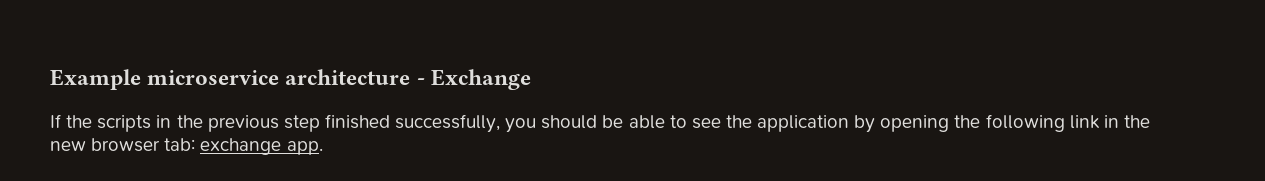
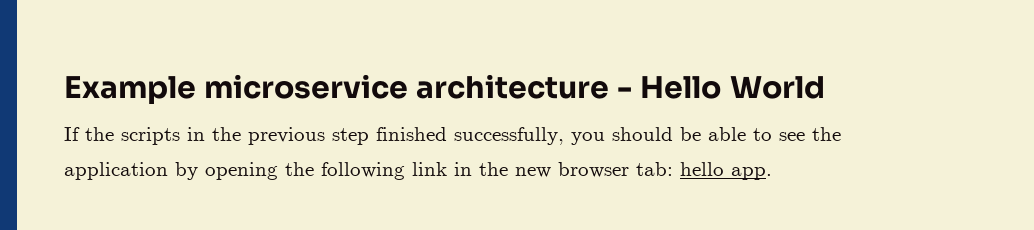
- Example microservice architecture - Exchange
+ Example microservice architecture - Hello World
- If the scripts in the previous step finished successfully, you should be able to see the application by opening the following link in the new browser tab: exchange app.
+ If the scripts in the previous step finished successfully, you should be able to see the application by opening the following link in the new browser tab: hello app.

